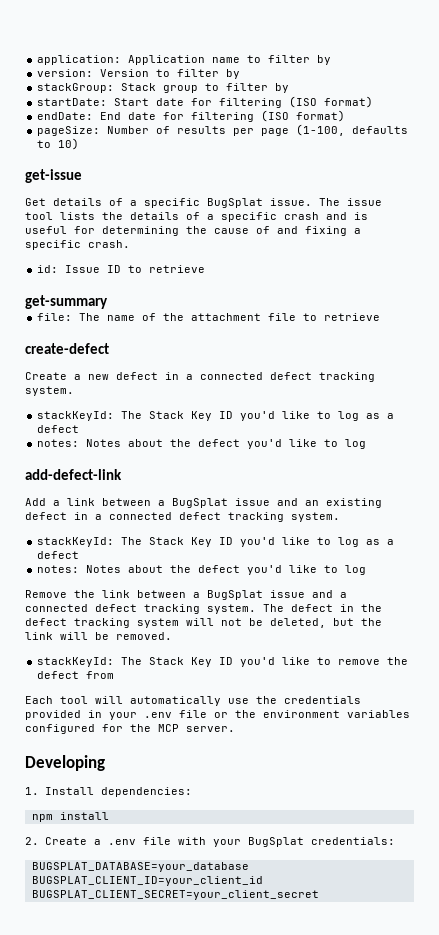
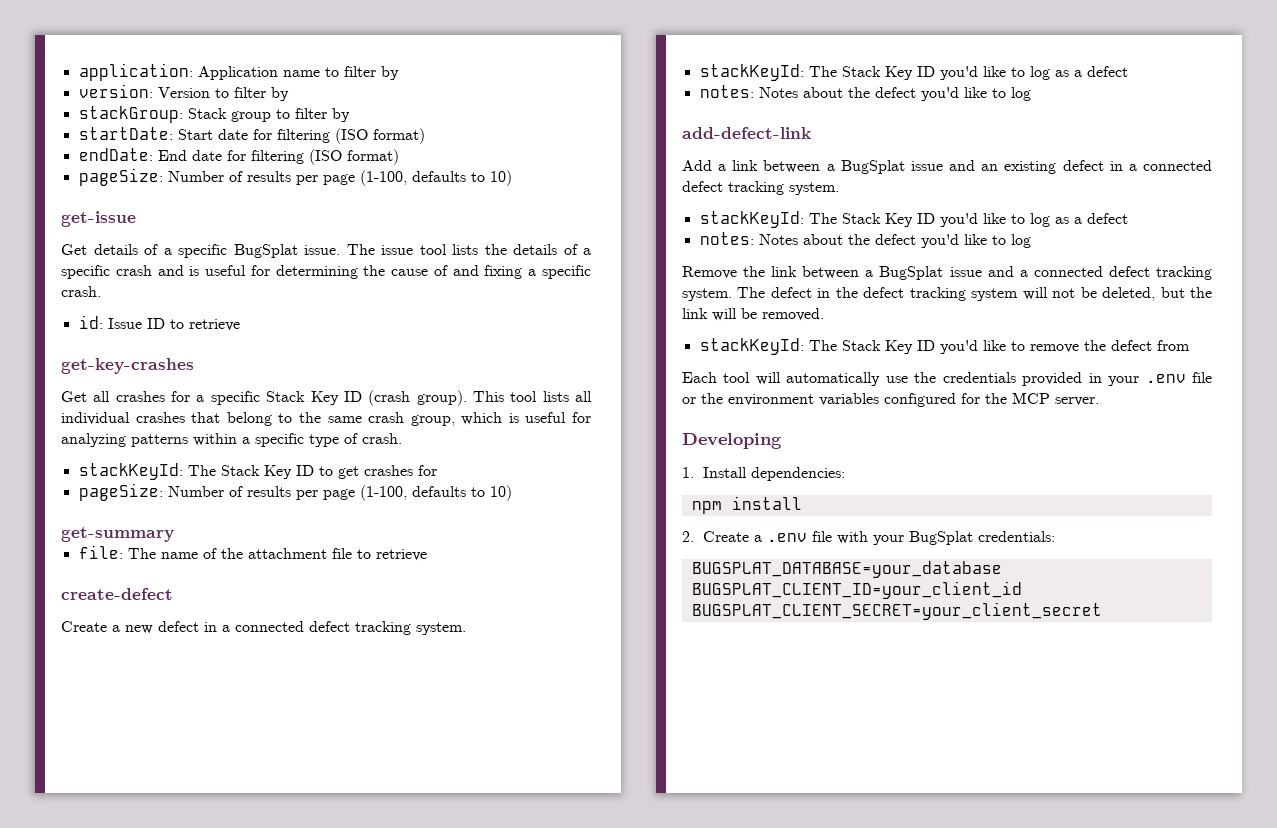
+ get-key-crashes
+ Get all crashes for a specific Stack Key ID (crash group). This tool lists all individual crashes that belong to the same crash group, which is useful for analyzing patterns within a specific type of crash.
+ stackKeyId: The Stack Key ID to get crashes for
+ pageSize: Number of results per page (1-100, defaults to 10)

